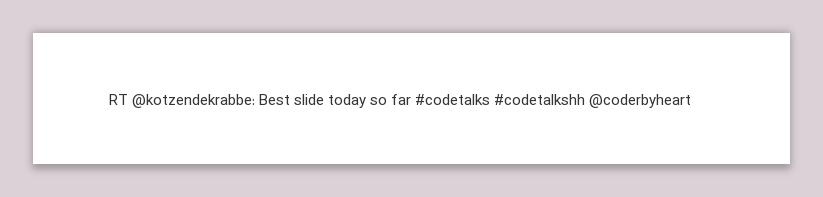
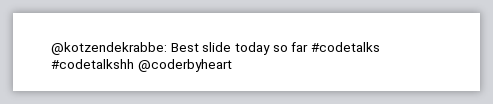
- RT @kotzendekrabbe: Best slide today so far #codetalks #codetalkshh @coderbyheart
+ @kotzendekrabbe: Best slide today so far #codetalks #codetalkshh @coderbyheart

